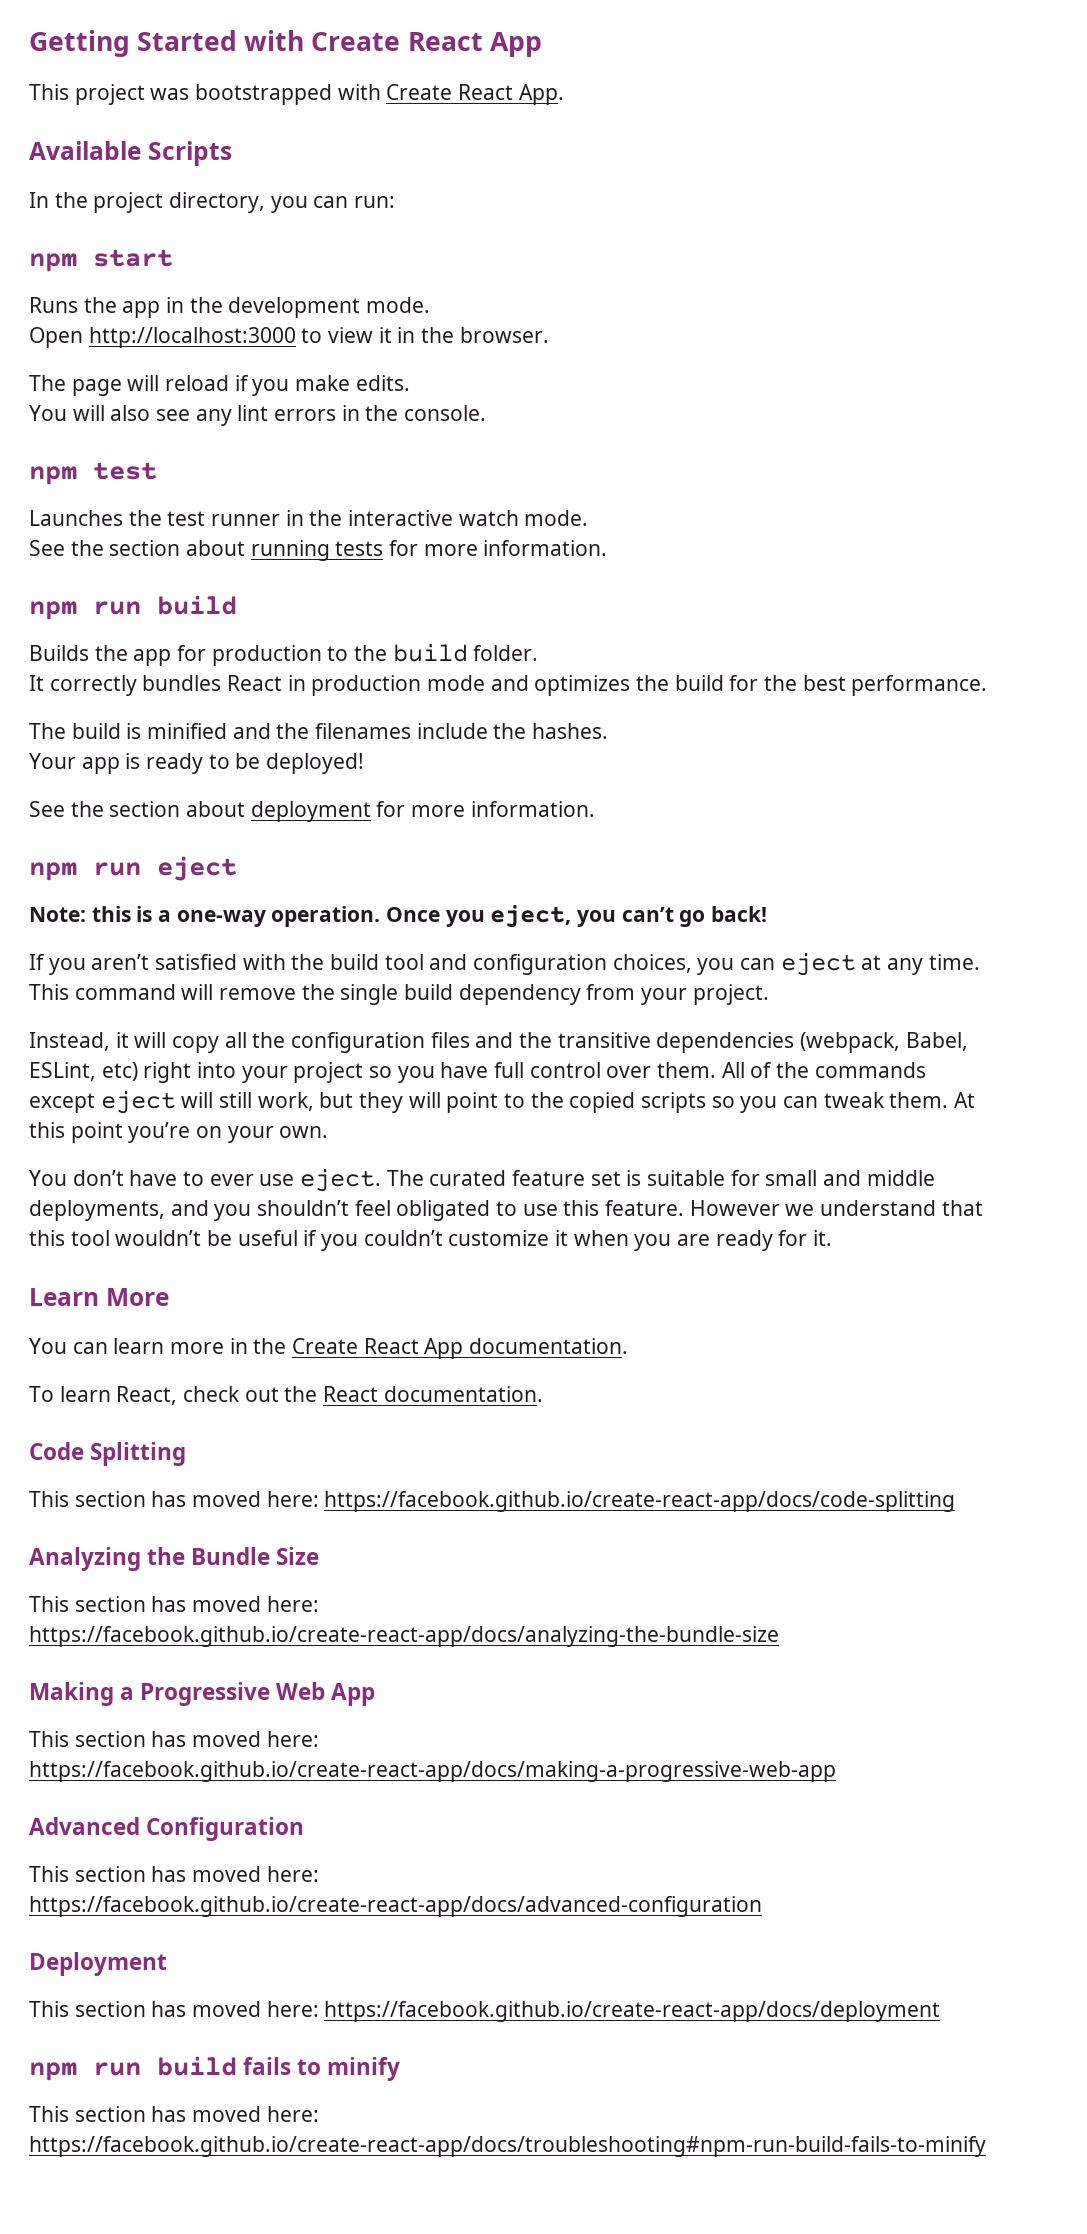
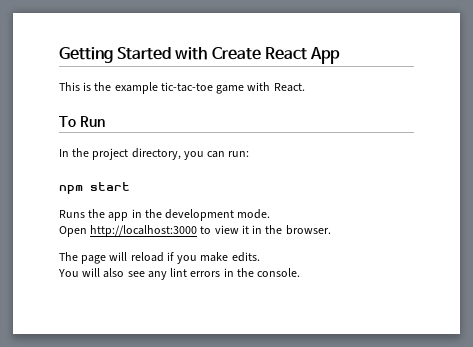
- This project was bootstrapped with Create React App.
- Available Scripts
+ This is the example tic-tac-toe game with React.
+ To Run
- npm test
- Launches the test runner in the interactive watch mode.
- See the section about running tests for more information.
- npm run build
- Builds the app for production to the build folder.
- It correctly bundles React in production mode and optimizes the build for the best performance.
- The build is minified and the filenames include the hashes.
- Your app is ready to be deployed!
- See the section about deployment for more information.
- npm run eject
- Note: this is a one-way operation. Once you eject, you can’t go back!
- If you aren’t satisfied with the build tool and configuration choices, you can eject at any time. This command will remove the single build dependency from your project.
- Instead, it will copy all the configuration files and the transitive dependencies (webpack, Babel, ESLint, etc) right into your project so you have full control over them. All of the commands except eject will still work, but they will point to the copied scripts so you can tweak them. At this point you’re on your own.
- You don’t have to ever use eject. The curated feature set is suitable for small and middle deployments, and you shouldn’t feel obligated to use this feature. However we understand that this tool wouldn’t be useful if you couldn’t customize it when you are ready for it.
- Learn More
- You can learn more in the Create React App documentation.
- To learn React, check out the React documentation.
- Code Splitting
- This section has moved here: https://facebook.github.io/create-react-app/docs/code-splitting
- Analyzing the Bundle Size
- This section has moved here: https://facebook.github.io/create-react-app/docs/analyzing-the-bundle-size
- Making a Progressive Web App
- This section has moved here: https://facebook.github.io/create-react-app/docs/making-a-progressive-web-app
- Advanced Configuration
- This section has moved here: https://facebook.github.io/create-react-app/docs/advanced-configuration
- Deployment
- This section has moved here: https://facebook.github.io/create-react-app/docs/deployment
- npm run build fails to minify
- This section has moved here: https://facebook.github.io/create-react-app/docs/troubleshooting#npm-run-build-fails-to-minify

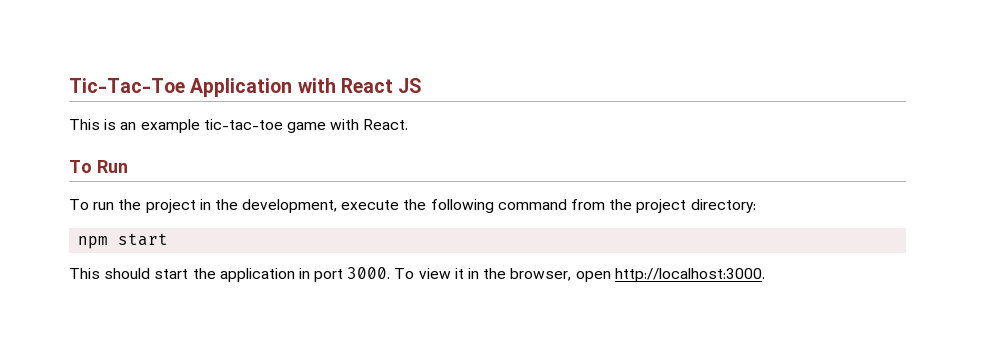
- Getting Started with Create React App
+ Tic-Tac-Toe Application with React JS
- This is the example tic-tac-toe game with React.
+ This is an example tic-tac-toe game with React.
- In the project directory, you can run:
+ To run the project in the development, execute the following command from the project directory:
  npm start
- Runs the app in the development mode.
- Open http://localhost:3000 to view it in the browser.
- The page will reload if you make edits.
- You will also see any lint errors in the console.
+ This should start the application in port 3000. To view it in the browser, open http://localhost:3000.

